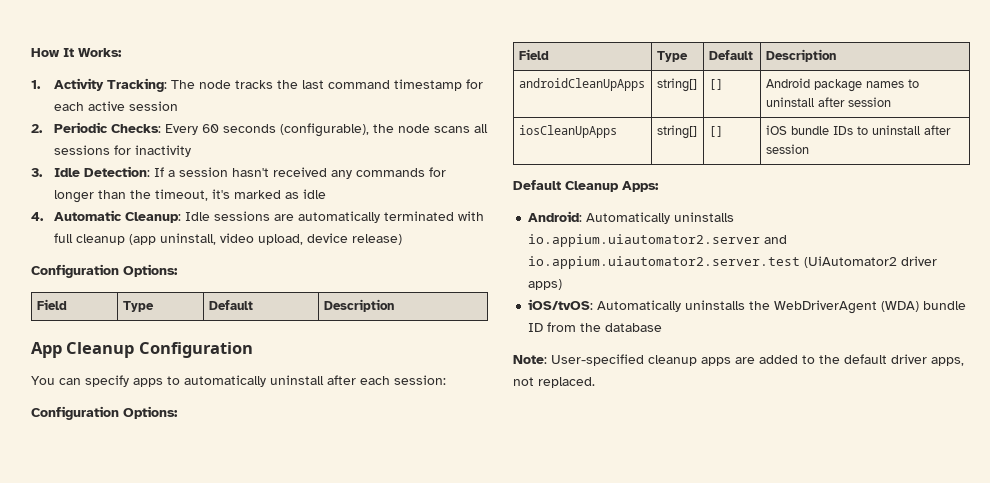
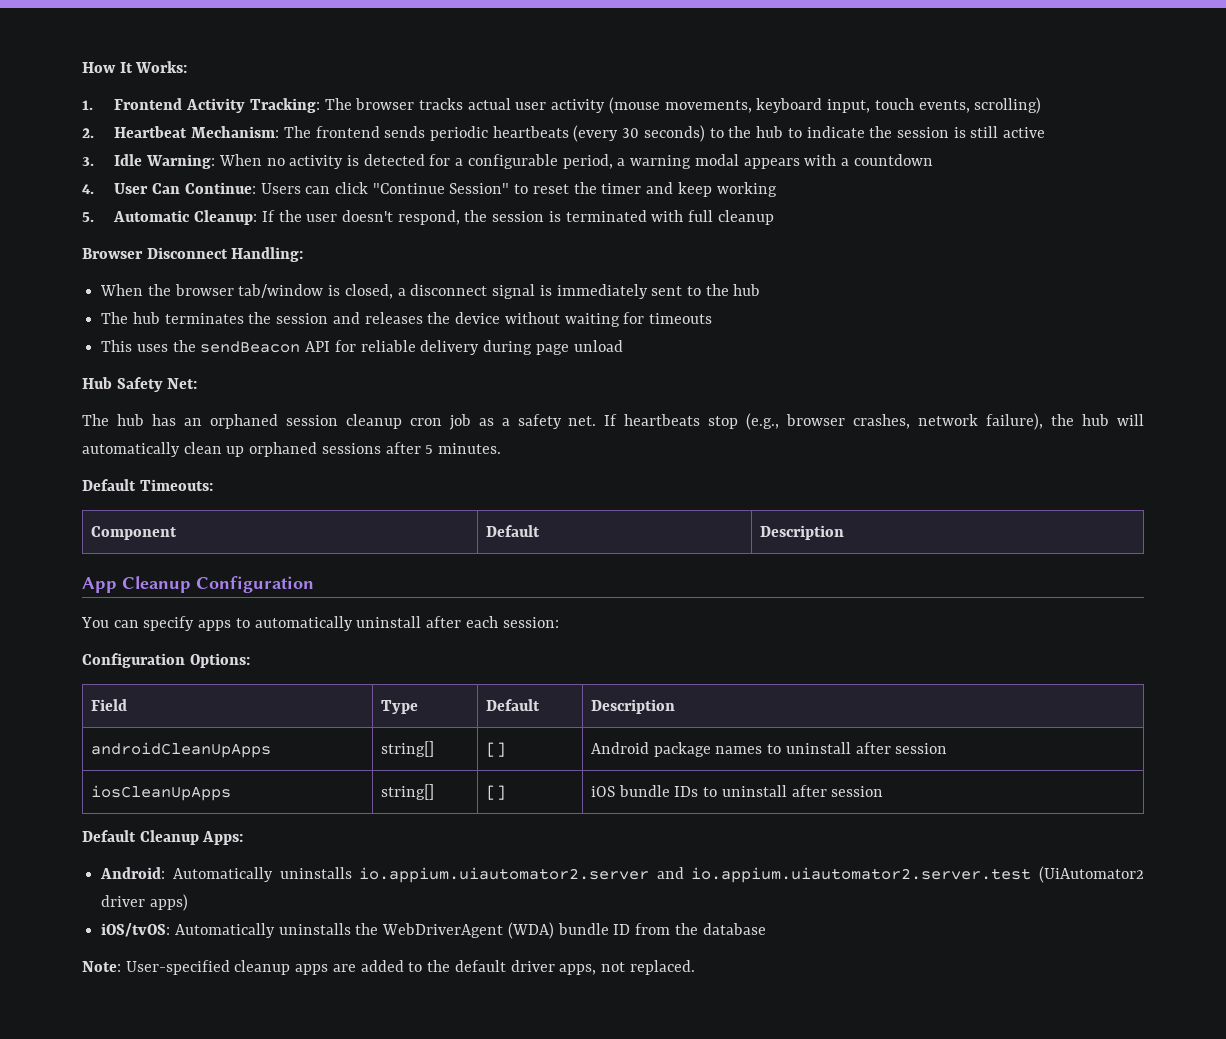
- 1. Activity Tracking: The node tracks the last command timestamp for each active session
- 2. Periodic Checks: Every 60 seconds (configurable), the node scans all sessions for inactivity
- 3. Idle Detection: If a session hasn't received any commands for longer than the timeout, it's marked as idle
- 4. Automatic Cleanup: Idle sessions are automatically terminated with full cleanup (app uninstall, video upload, device release)
- Configuration Options:
- Field | Type | Default | Description
+ 1. Frontend Activity Tracking: The browser tracks actual user activity (mouse movements, keyboard input, touch events, scrolling)
+ 2. Heartbeat Mechanism: The frontend sends periodic heartbeats (every 30 seconds) to the hub to indicate the session is still active
+ 3. Idle Warning: When no activity is detected for a configurable period, a warning modal appears with a countdown
+ 4. User Can Continue: Users can click "Continue Session" to reset the timer and keep working
+ 5. Automatic Cleanup: If the user doesn't respond, the session is terminated with full cleanup
+ Browser Disconnect Handling:
+ When the browser tab/window is closed, a disconnect signal is immediately sent to the hub
+ The hub terminates the session and releases the device without waiting for timeouts
+ This uses the sendBeacon API for reliable delivery during page unload
+ Hub Safety Net:
+ The hub has an orphaned session cleanup cron job as a safety net. If heartbeats stop (e.g., browser crashes, network failure), the hub will automatically clean up orphaned sessions after 5 minutes.
+ Default Timeouts:
+ Component | Default | Description

